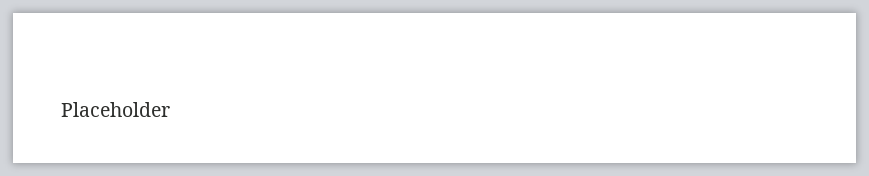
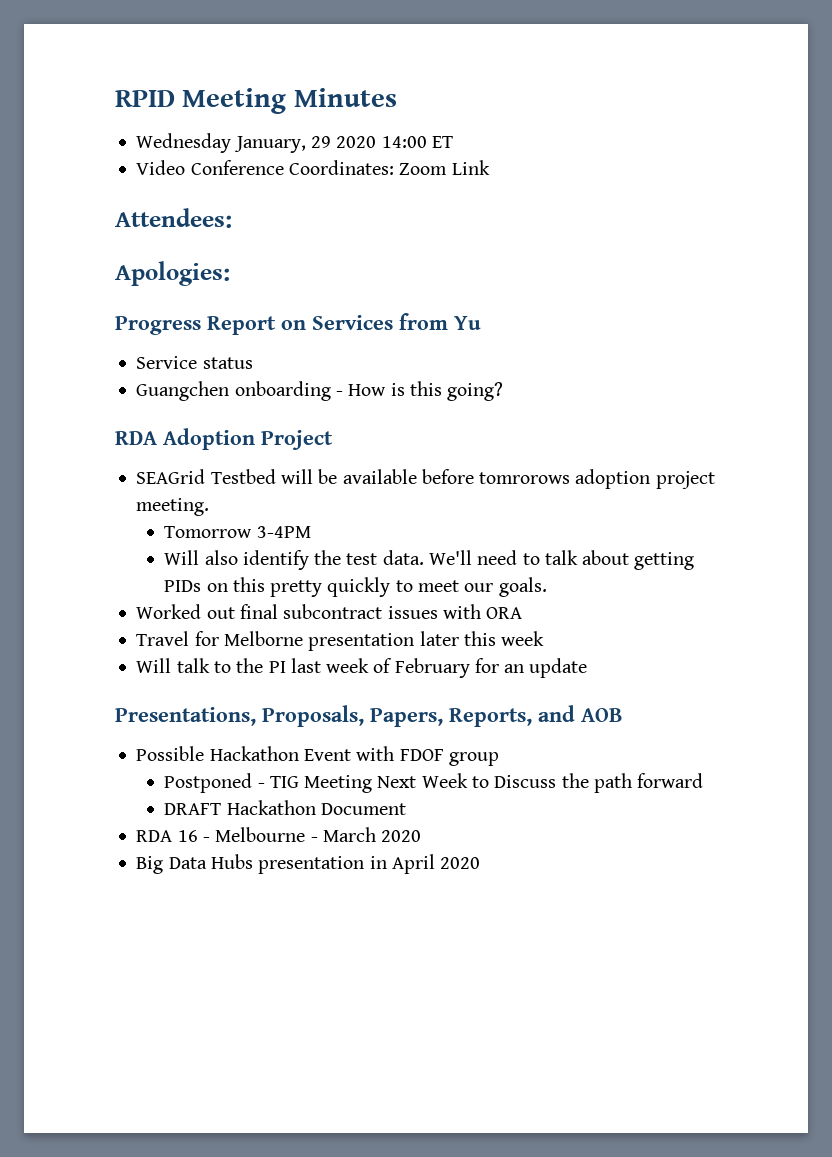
- Placeholder
+ RPID Meeting Minutes
+ Wednesday January, 29 2020 14:00 ET
+ Video Conference Coordinates: Zoom Link
+ Attendees:
+ Apologies:
+ Progress Report on Services from Yu
+ Service status
+ Guangchen onboarding - How is this going?
+ RDA Adoption Project
+ SEAGrid Testbed will be available before tomrorows adoption project meeting.
+ Tomorrow 3-4PM
+ Will also identify the test data. We'll need to talk about getting PIDs on this pretty quickly to meet our goals.
+ Worked out final subcontract issues with ORA
+ Travel for Melborne presentation later this week
+ Will talk to the PI last week of February for an update
+ Presentations, Proposals, Papers, Reports, and AOB
+ Possible Hackathon Event with FDOF group
+ Postponed - TIG Meeting Next Week to Discuss the path forward
+ DRAFT Hackathon Document
+ RDA 16 - Melbourne - March 2020
+ Big Data Hubs presentation in April 2020

